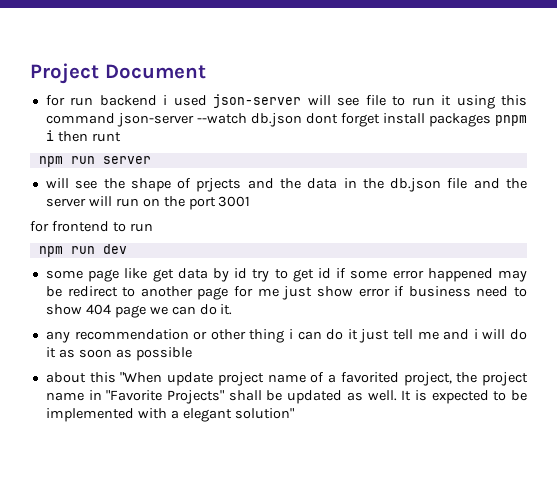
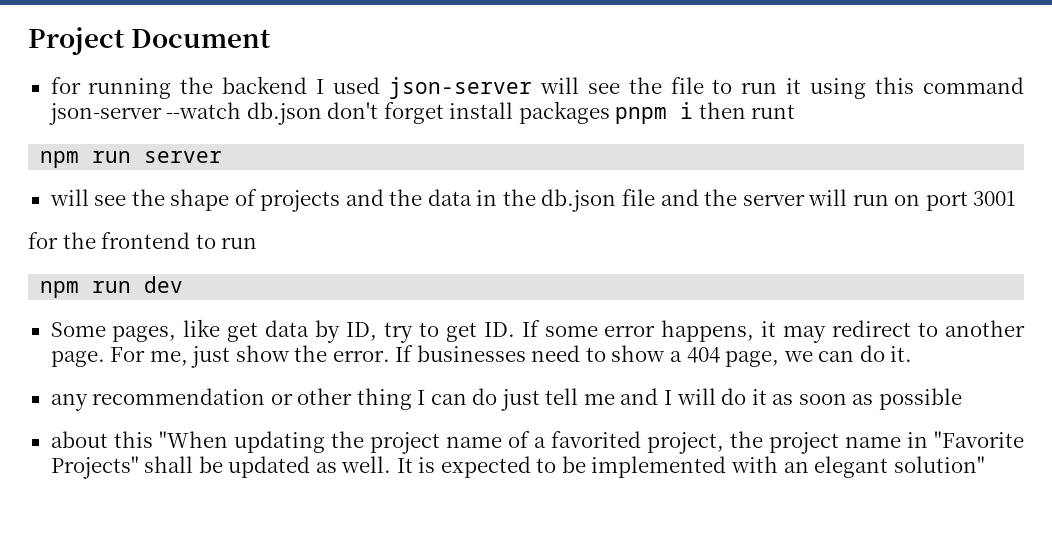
- for run backend i used json-server will see file to run it using this command json-server --watch db.json dont forget install packages pnpm i then runt
+ for running the backend I used json-server will see the file to run it using this command json-server --watch db.json don't forget install packages pnpm i then runt
- will see the shape of prjects and the data in the db.json file and the server will run on the port 3001
+ will see the shape of projects and the data in the db.json file and the server will run on port 3001
- for frontend to run
+ for the frontend to run
- some page like get data by id try to get id if some error happened may be redirect to another page for me just show error if business need to show 404 page we can do it.
+ Some pages, like get data by ID, try to get ID. If some error happens, it may redirect to another page. For me, just show the error. If businesses need to show a 404 page, we can do it.
- any recommendation or other thing i can do it just tell me and i will do it as soon as possible
+ any recommendation or other thing I can do just tell me and I will do it as soon as possible
- about this "When update project name of a favorited project, the project name in "Favorite Projects" shall be updated as well.
+ about this "When updating the project name of a favorited project, the project name in "Favorite Projects" shall be updated as well.
- It is expected to be implemented with a elegant solution"
+ It is expected to be implemented with an elegant solution"

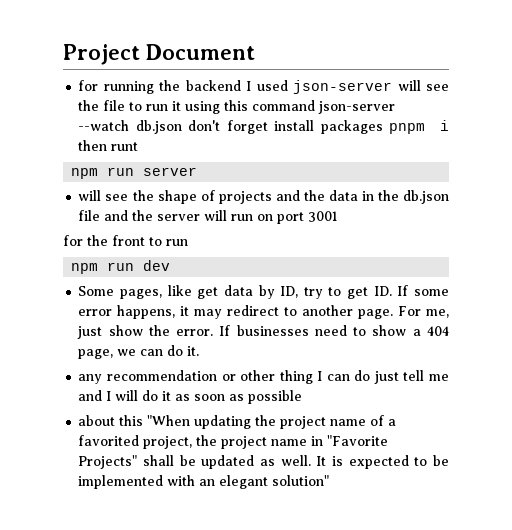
- for the frontend to run
+ for the front to run

